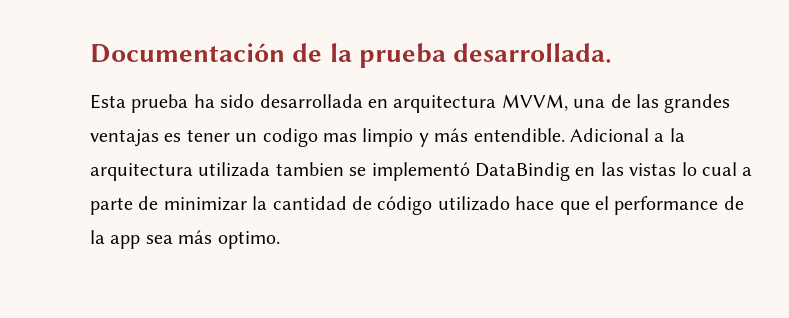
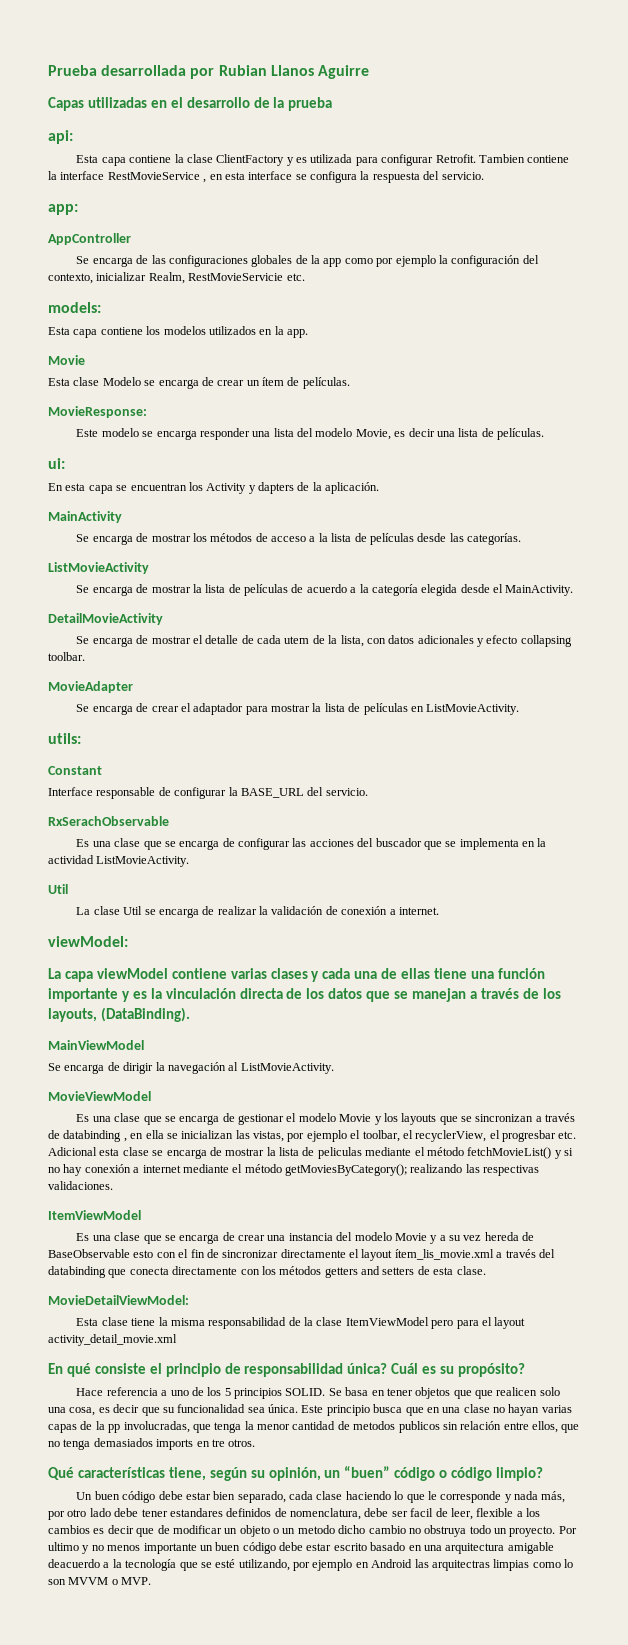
- Documentación de la prueba desarrollada.
- Esta prueba ha sido desarrollada en arquitectura MVVM, una de las grandes ventajas es tener un codigo mas limpio y más entendible. Adicional a la arquitectura utilizada tambien se implementó DataBindig en las vistas lo cual a parte de minimizar la cantidad de código utilizado hace que el performance de la app sea más optimo.
+ Prueba desarrollada por Rubian Llanos Aguirre
+ Capas utilizadas en el desarrollo de la prueba
+ api:
+ Esta capa contiene la clase ClientFactory y es utilizada para configurar Retrofit. Tambien contiene la interface RestMovieService , en esta interface se configura la respuesta del servicio.
+ app:
+ AppController
+ Se encarga de las configuraciones globales de la app como por ejemplo la configuración del contexto, inicializar Realm, RestMovieServicie etc.
+ models:
+ Esta capa contiene los modelos utilizados en la app.
+ Movie
+ Esta clase Modelo se encarga de crear un ítem de películas.
+ MovieResponse:
+ Este modelo se encarga responder una lista del modelo Movie, es decir una lista de películas.
+ ui:
+ En esta capa se encuentran los Activity y dapters de la aplicación.
+ MainActivity
+ Se encarga de mostrar los métodos de acceso a la lista de películas desde las categorías.
+ ListMovieActivity
+ Se encarga de mostrar la lista de películas de acuerdo a la categoría elegida desde el MainActivity.
+ DetailMovieActivity
+ Se encarga de mostrar el detalle de cada utem de la lista, con datos adicionales y efecto collapsing toolbar.
+ MovieAdapter
+ Se encarga de crear el adaptador para mostrar la lista de películas en ListMovieActivity.
+ utils:
+ Constant
+ Interface responsable de configurar la BASE_URL del servicio.
+ RxSerachObservable
+ Es una clase que se encarga de configurar las acciones del buscador que se implementa en la actividad ListMovieActivity.
+ Util
+ La clase Util se encarga de realizar la validación de conexión a internet.
+ viewModel:
+ La capa viewModel contiene varias clases y cada una de ellas tiene una función importante y es la vinculación directa de los datos que se manejan a través de los layouts, (DataBinding).
+ MainViewModel
+ Se encarga de dirigir la navegación al ListMovieActivity.
+ MovieViewModel
+ Es una clase que se encarga de gestionar el modelo Movie y los layouts que se sincronizan a través de databinding , en ella se inicializan las vistas, por ejemplo el toolbar, el recyclerView, el progresbar etc. Adicional esta clase se encarga de mostrar la lista de peliculas mediante el método fetchMovieList() y si no hay conexión a internet mediante el método getMoviesByCategory(); realizando las respectivas validaciones.
+ ItemViewModel
+ Es una clase que se encarga de crear una instancia del modelo Movie y a su vez hereda de BaseObservable esto con el fin de sincronizar directamente el layout ítem_lis_movie.xml a través del databinding que conecta directamente con los métodos getters and setters de esta clase.
+ MovieDetailViewModel:
+ Esta clase tiene la misma responsabilidad de la clase ItemViewModel pero para el layout activity_detail_movie.xml
+ En qué consiste el principio de responsabilidad única? Cuál es su propósito?
+ Hace referencia a uno de los 5 principios SOLID. Se basa en tener objetos que que realicen solo una cosa, es decir que su funcionalidad sea única. Este principio busca que en una clase no hayan varias capas de la pp involucradas, que tenga la menor cantidad de metodos publicos sin relación entre ellos, que no tenga demasiados imports en tre otros.
+ Qué características tiene, según su opinión, un “buen” código o código limpio?
+ Un buen código debe estar bien separado, cada clase haciendo lo que le corresponde y nada más, por otro lado debe tener estandares definidos de nomenclatura, debe ser facil de leer, flexible a los cambios es decir que de modificar un objeto o un metodo dicho cambio no obstruya todo un proyecto. Por ultimo y no menos importante un buen código debe estar escrito basado en una arquitectura amigable deacuerdo a la tecnología que se esté utilizando, por ejemplo en Android las arquitectras limpias como lo son MVVM o MVP.

